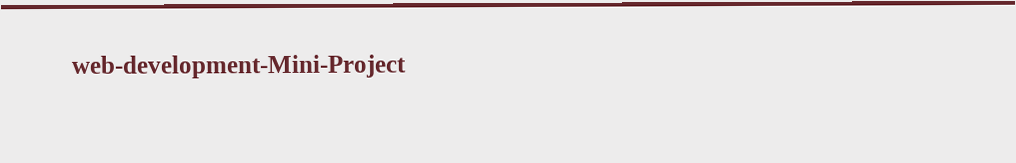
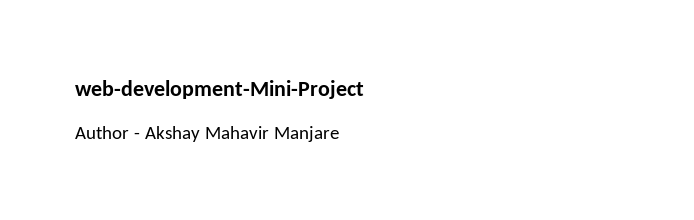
+ Author - Akshay Mahavir Manjare

